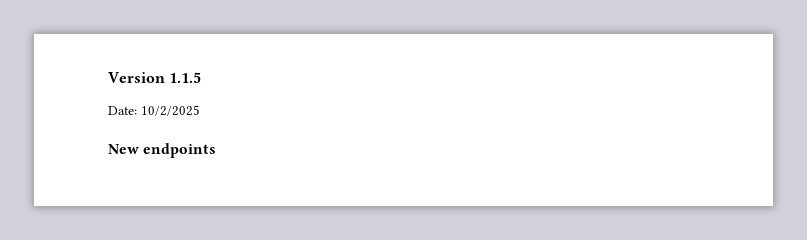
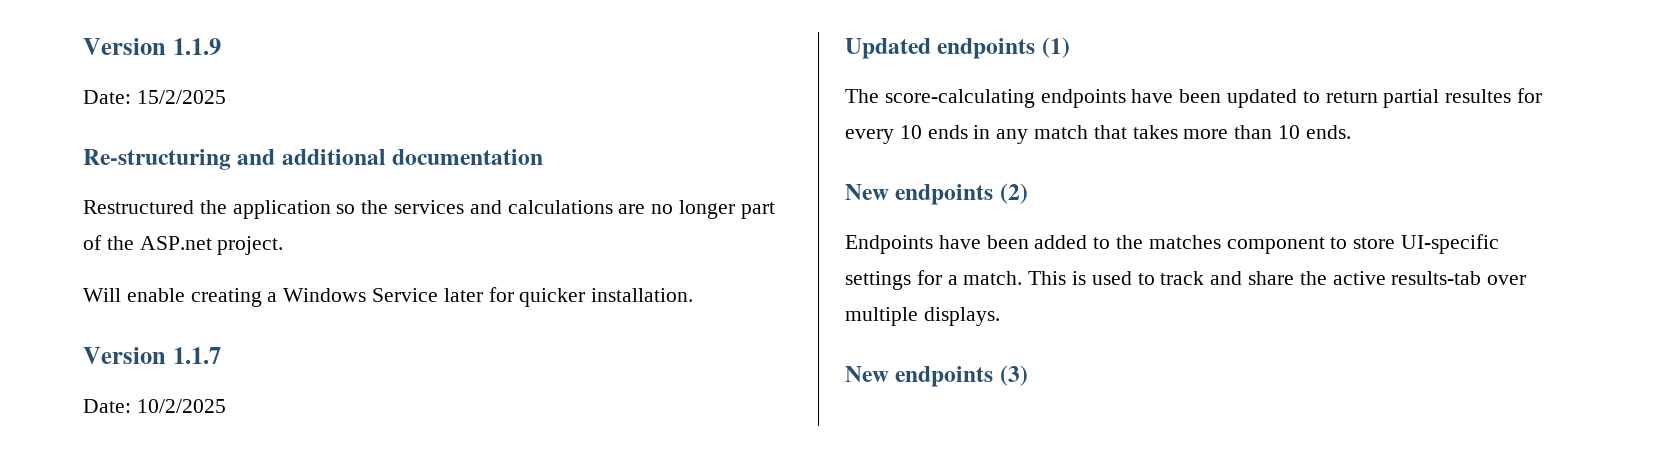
- Version 1.1.5
+ Version 1.1.9
+ Date: 15/2/2025
+ Re-structuring and additional documentation
+ Restructured the application so the services and calculations are no longer part of the ASP.net project.
+ Will enable creating a Windows Service later for quicker installation.
+ Version 1.1.7
  Date: 10/2/2025
- New endpoints
+ Updated endpoints (1)
+ The score-calculating endpoints have been updated to return partial resultes for every 10 ends in any match that takes more than 10 ends.
+ New endpoints (2)
+ Endpoints have been added to the matches component to store UI-specific settings for a match. This is used to track and share the active results-tab over multiple displays.
+ New endpoints (3)

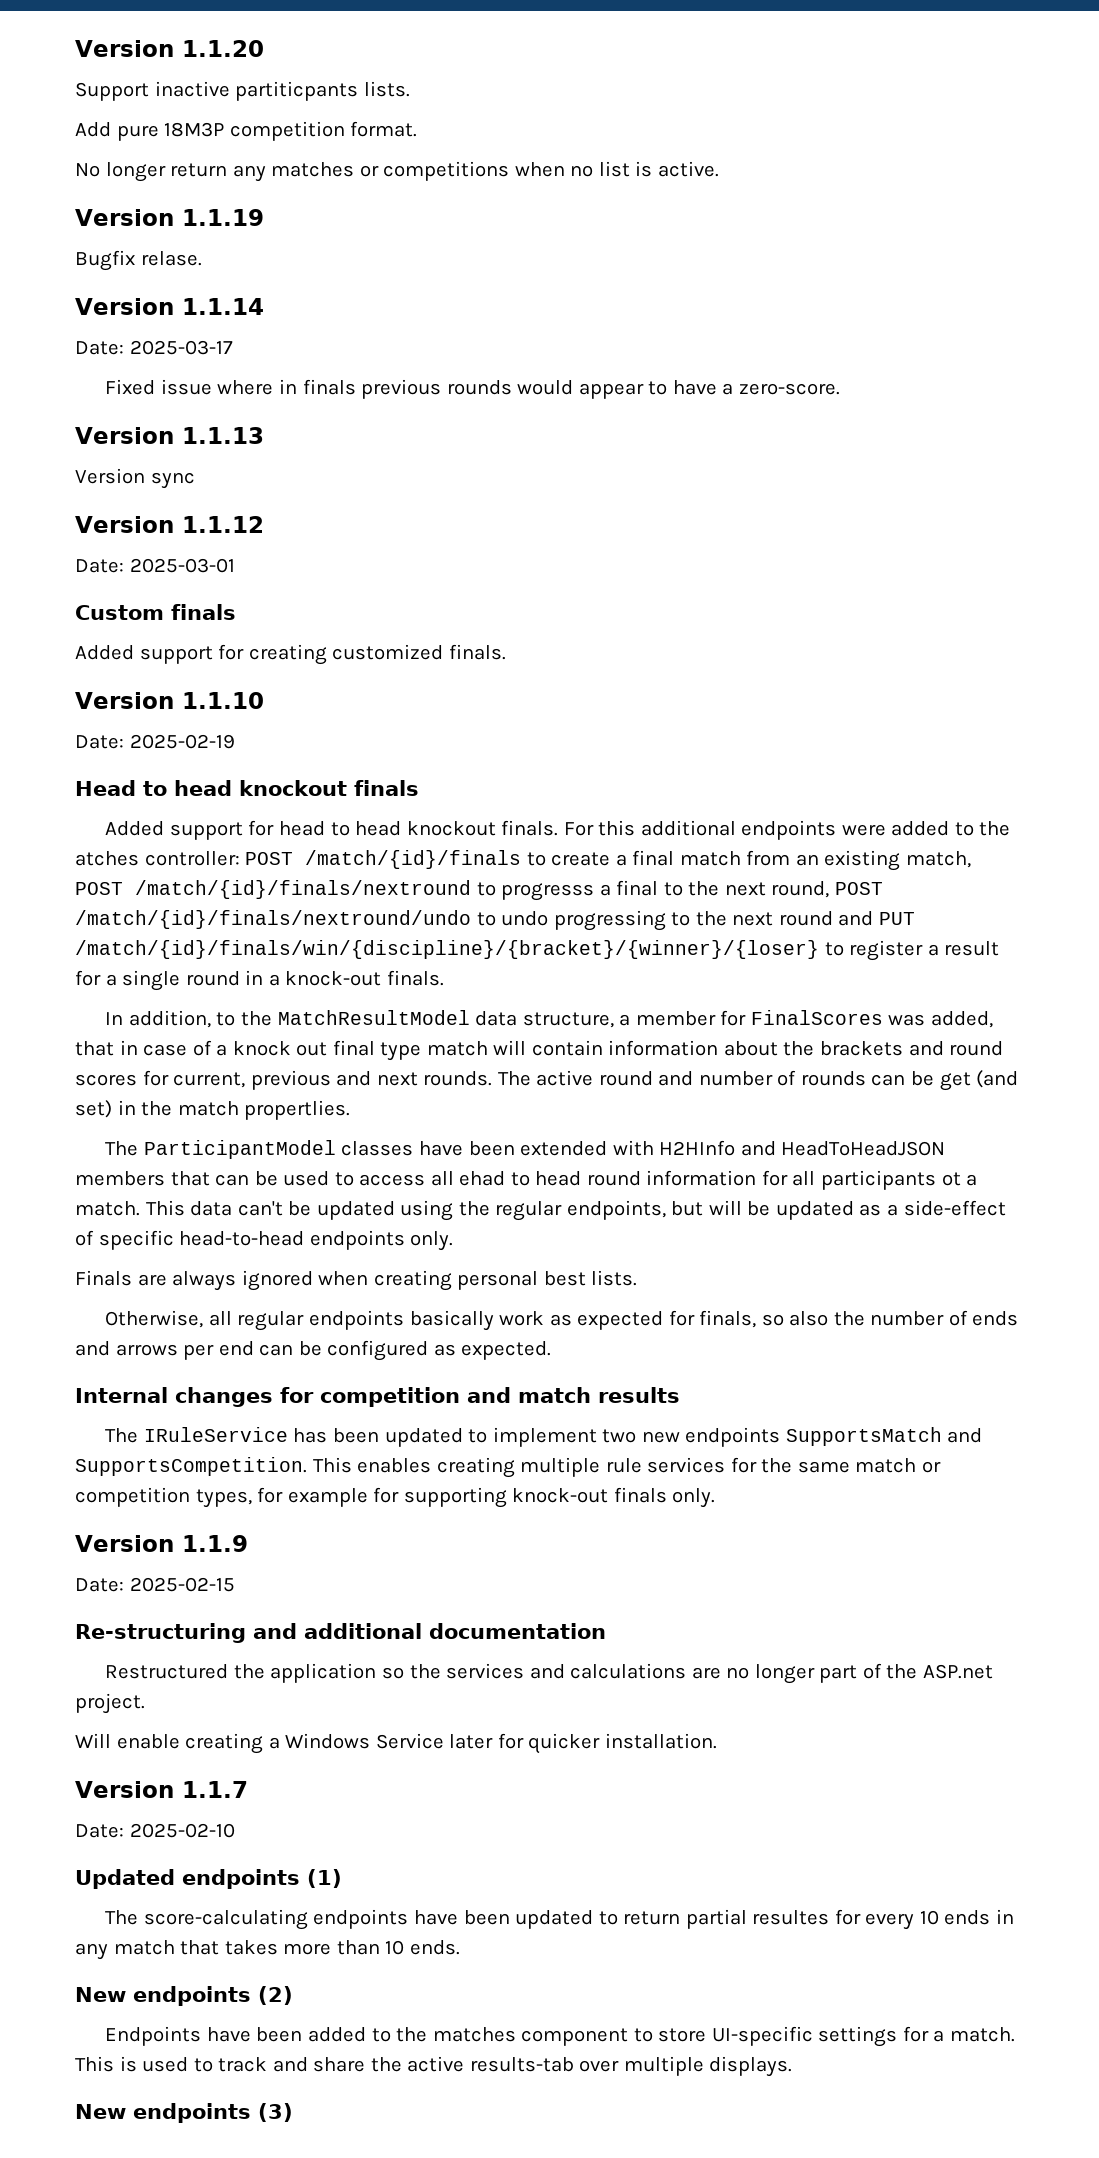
+ Version 1.1.20
+ Support inactive partiticpants lists.
+ Add pure 18M3P competition format.
+ No longer return any matches or competitions when no list is active.
+ Version 1.1.19
+ Bugfix relase.
+ Version 1.1.14
+ Date: 2025-03-17
+ Fixed issue where in finals previous rounds would appear to have a zero-score.
+ Version 1.1.13
+ Version sync
+ Version 1.1.12
+ Date: 2025-03-01
+ Custom finals
+ Added support for creating customized finals.
+ Version 1.1.10
+ Date: 2025-02-19
+ Head to head knockout finals
+ Added support for head to head knockout finals. For this additional endpoints were added to the atches controller: POST /match/{id}/finals to create a final match from an existing match, POST /match/{id}/finals/nextround to progresss a final to the next round, POST /match/{id}/finals/nextround/undo to undo progressing to the next round and PUT /match/{id}/finals/win/{discipline}/{bracket}/{winner}/{loser} to register a result for a single round in a knock-out finals.
+ In addition, to the MatchResultModel data structure, a member for FinalScores was added, that in case of a knock out final type match will contain information about the brackets and round scores for current, previous and next rounds. The active round and number of rounds can be get (and set) in the match propertlies.
+ The ParticipantModel classes have been extended with H2HInfo and HeadToHeadJSON members that can be used to access all ehad to head round information for all participants ot a match. This data can't be updated using the regular endpoints, but will be updated as a side-effect of specific head-to-head endpoints only.
+ Finals are always ignored when creating personal best lists.
+ Otherwise, all regular endpoints basically work as expected for finals, so also the number of ends and arrows per end can be configured as expected.
+ Internal changes for competition and match results
+ The IRuleService has been updated to implement two new endpoints SupportsMatch and SupportsCompetition. This enables creating multiple rule services for the same match or competition types, for example for supporting knock-out finals only.
- Date: 15/2/2025
+ Date: 2025-02-15
- Date: 10/2/2025
+ Date: 2025-02-10

